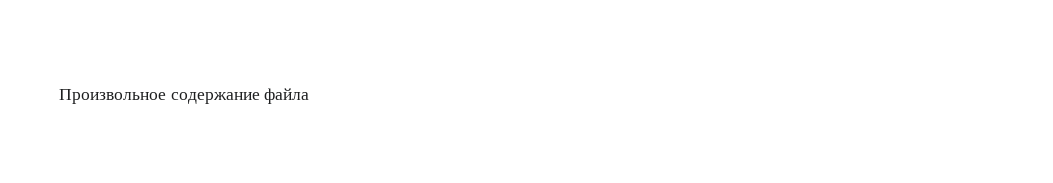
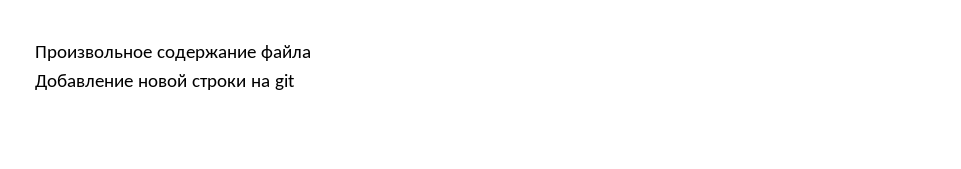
+ Добавление новой строки на git

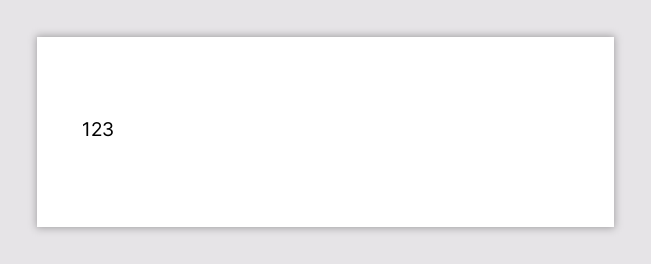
- Произвольное содержание файла
- Добавление новой строки на git
+ 123

